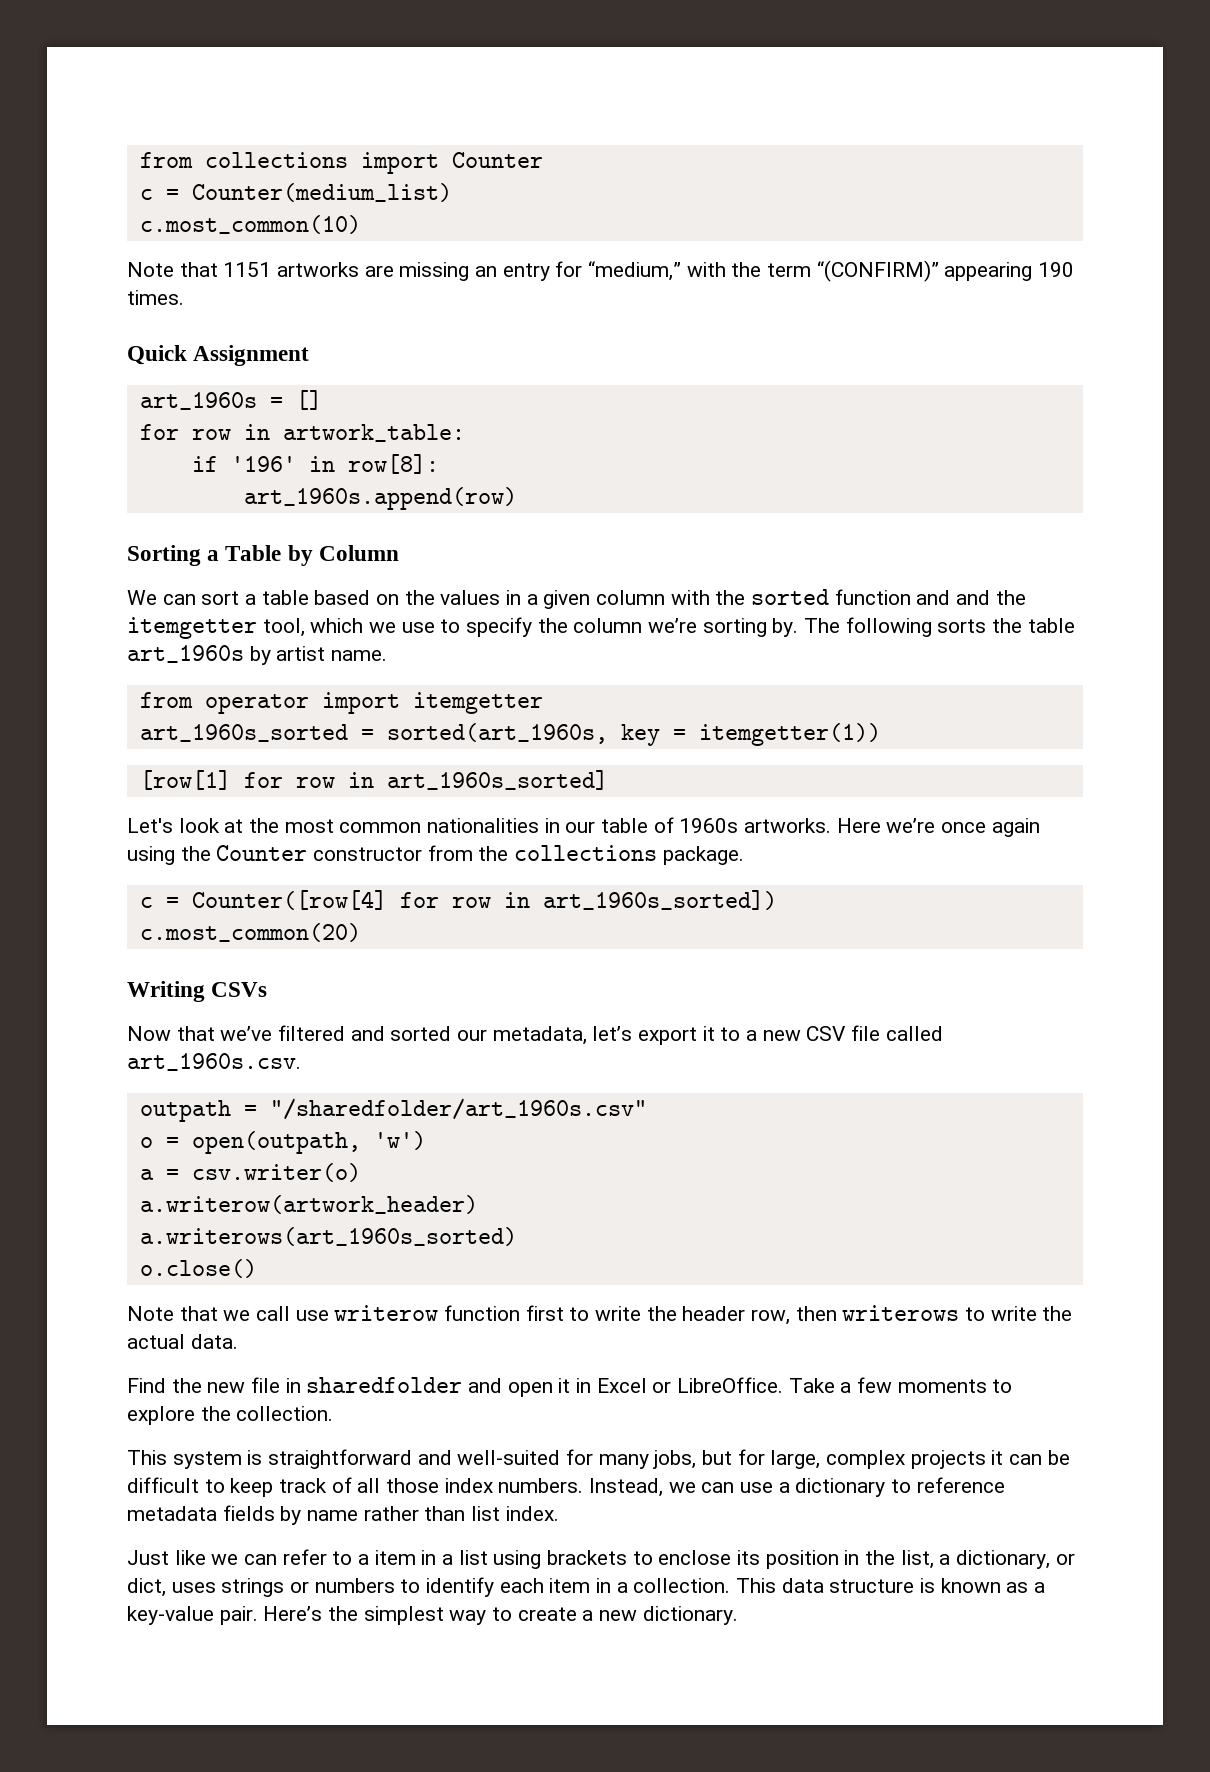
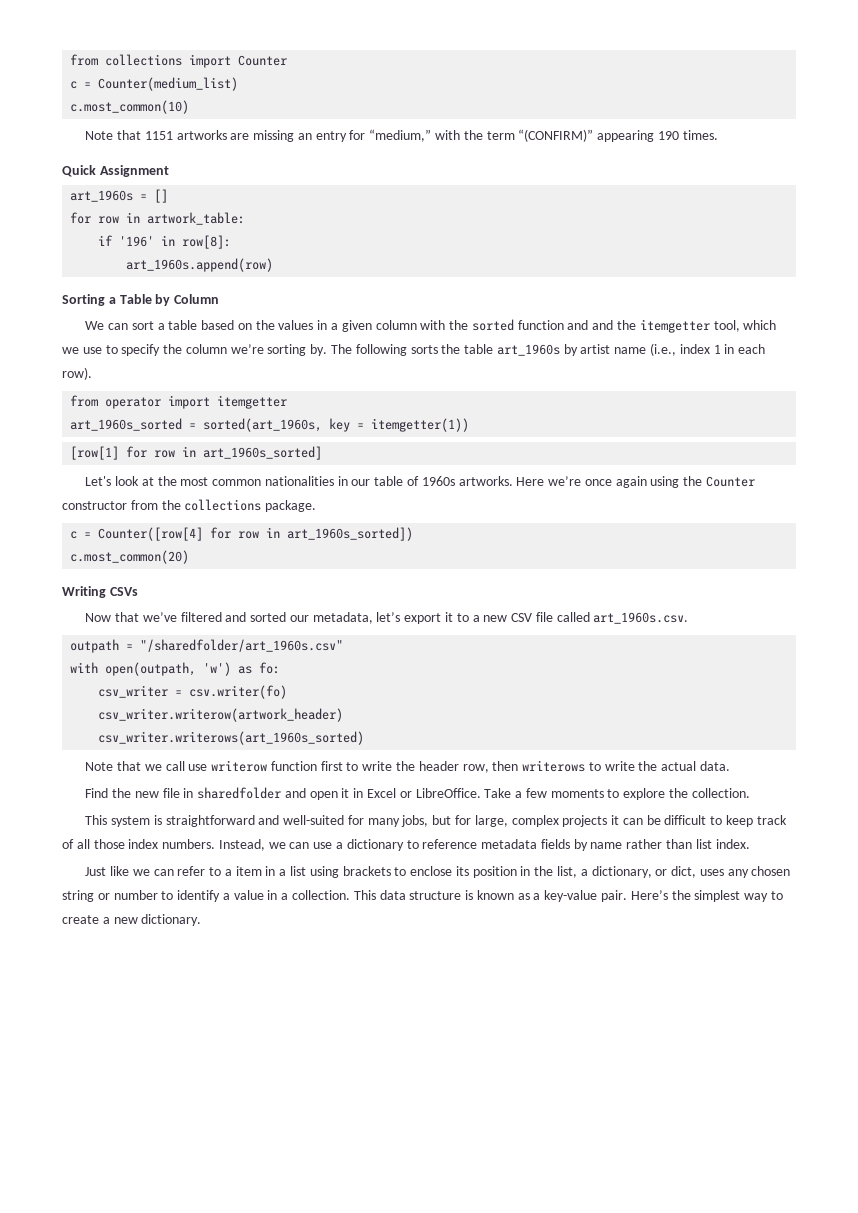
- The following sorts the table art_1960s by artist name.
+ The following sorts the table art_1960s by artist name (i.e., index 1 in each row).
- o = open(outpath, 'w')
- a = csv.writer(o)
- a.writerow(artwork_header)
- a.writerows(art_1960s_sorted)
- o.close()
+ with open(outpath, 'w') as fo:
+ csv_writer = csv.writer(fo)
+ csv_writer.writerow(artwork_header)
+ csv_writer.writerows(art_1960s_sorted)
- Just like we can refer to a item in a list using brackets to enclose its position in the list, a dictionary, or dict, uses strings or numbers to identify each item in a collection.
+ Just like we can refer to a item in a list using brackets to enclose its position in the list, a dictionary, or dict, uses any chosen string or number to identify a value in a collection.

